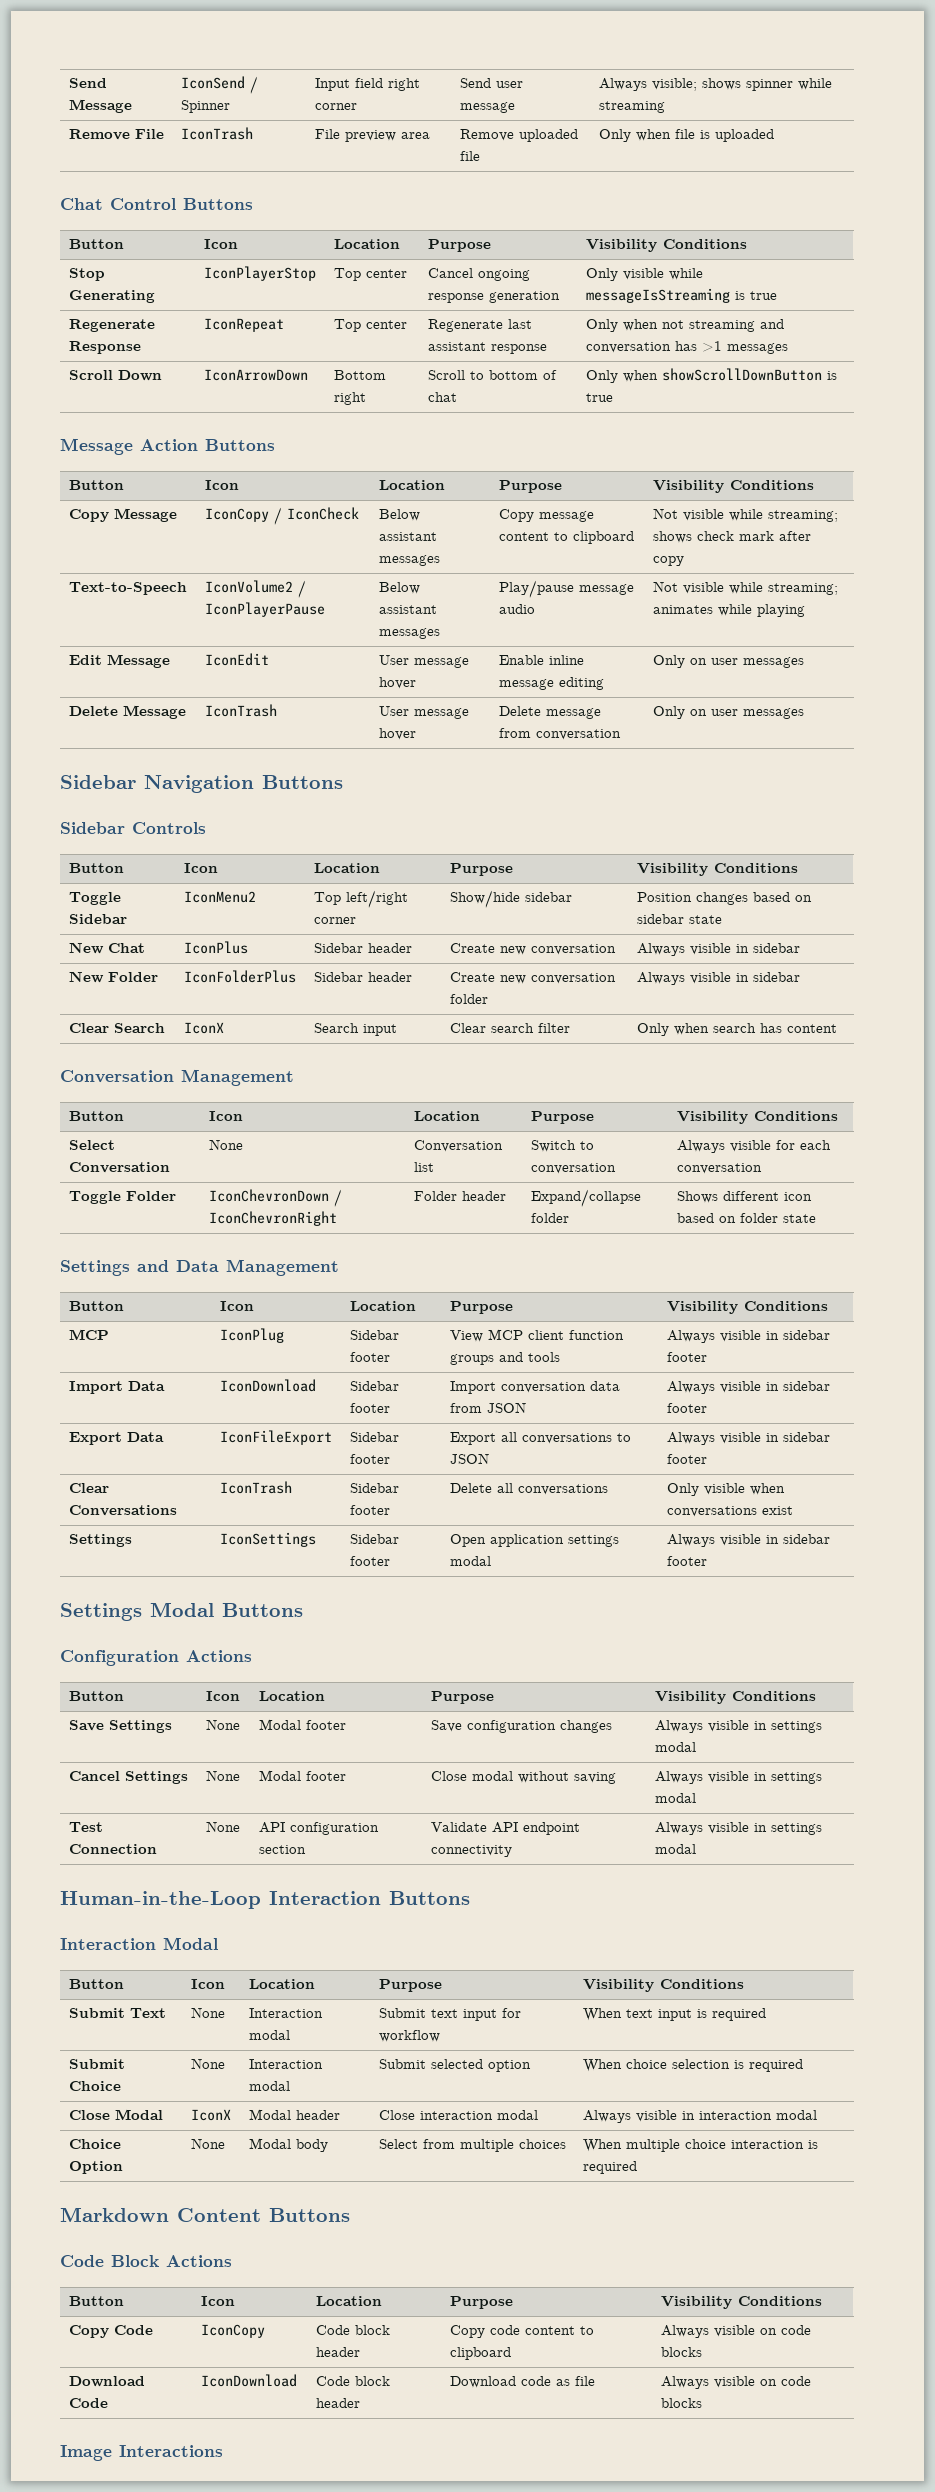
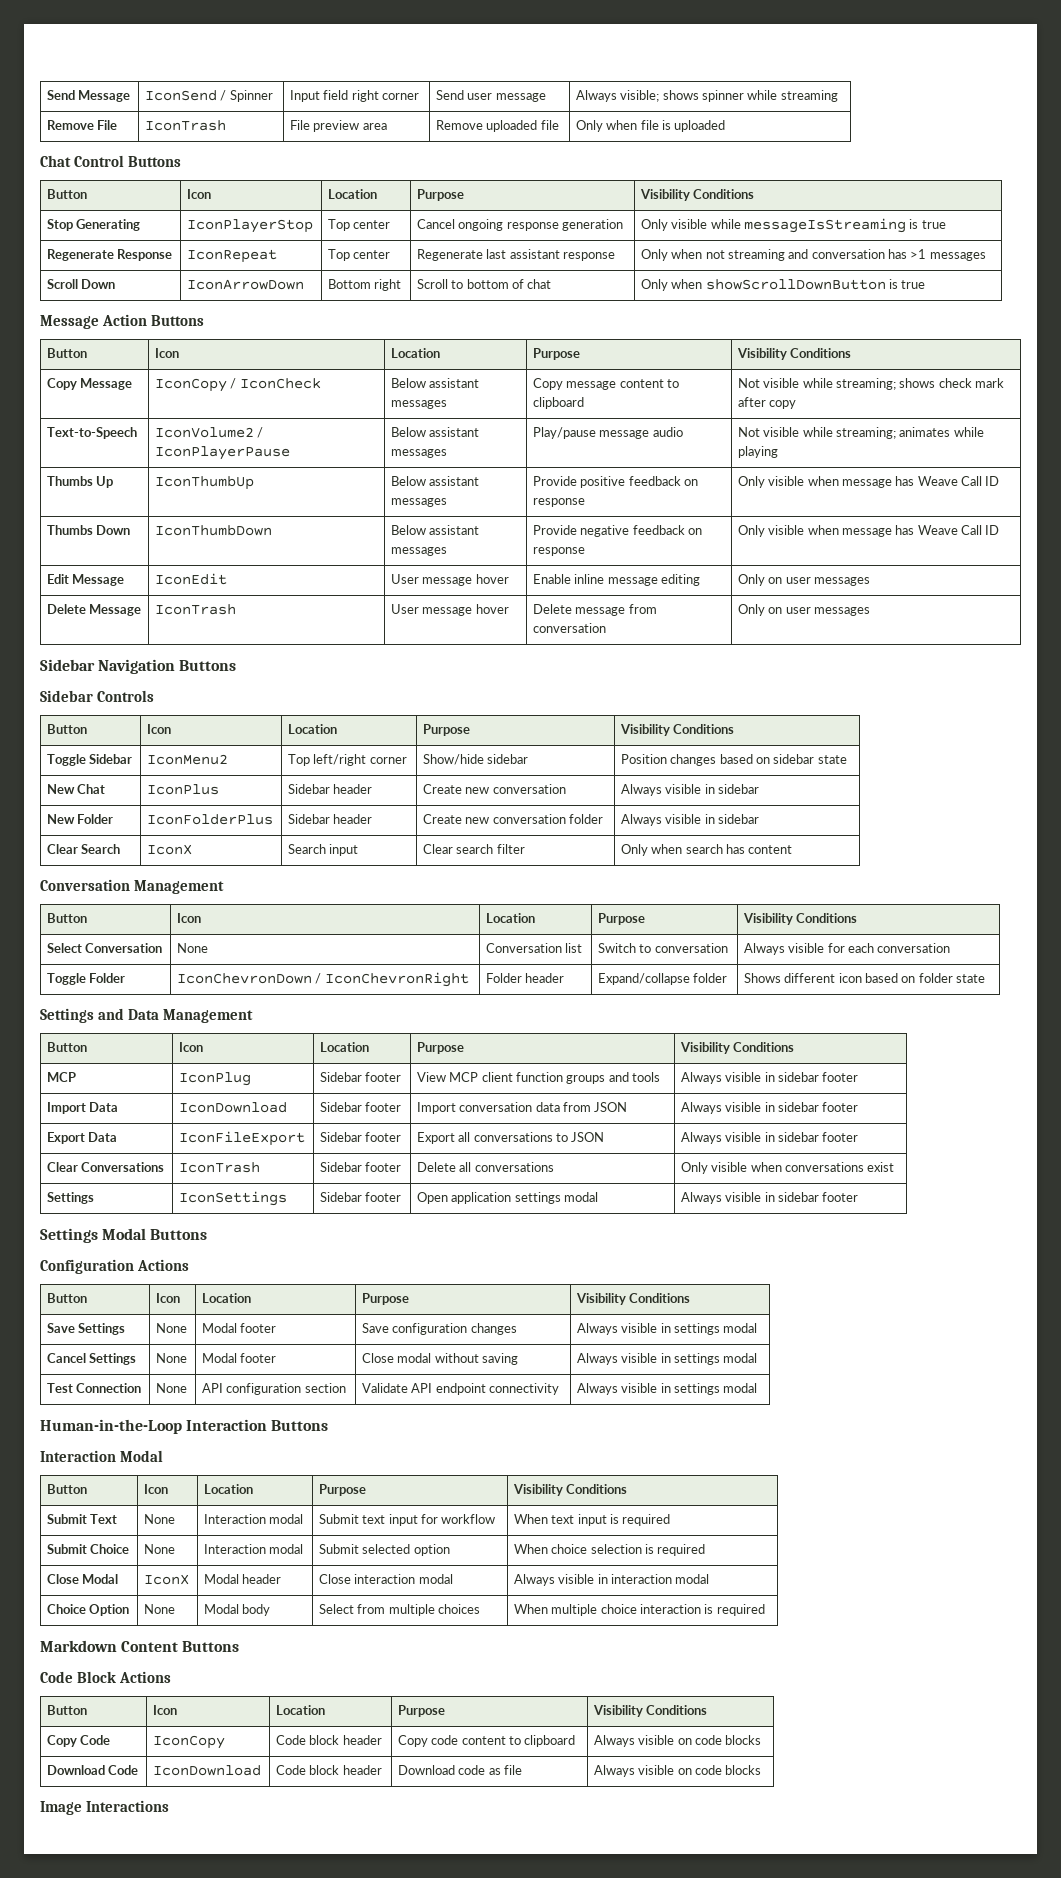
+ Thumbs Up | IconThumbUp | Below assistant messages | Provide positive feedback on response | Only visible when message has Weave Call ID
+ Thumbs Down | IconThumbDown | Below assistant messages | Provide negative feedback on response | Only visible when message has Weave Call ID

